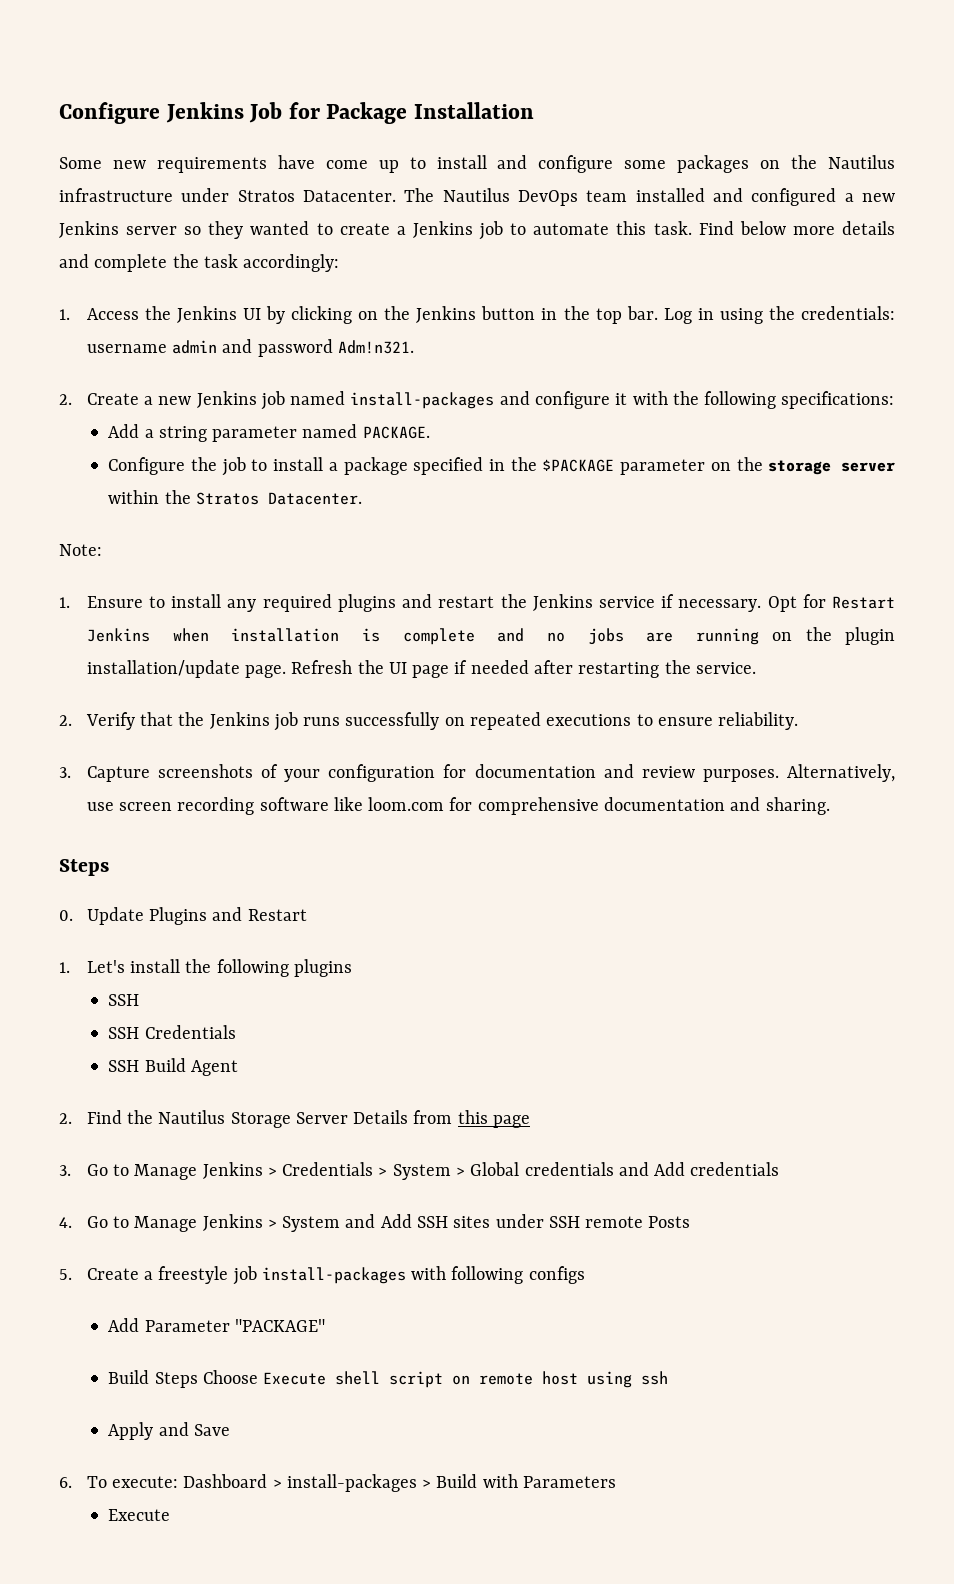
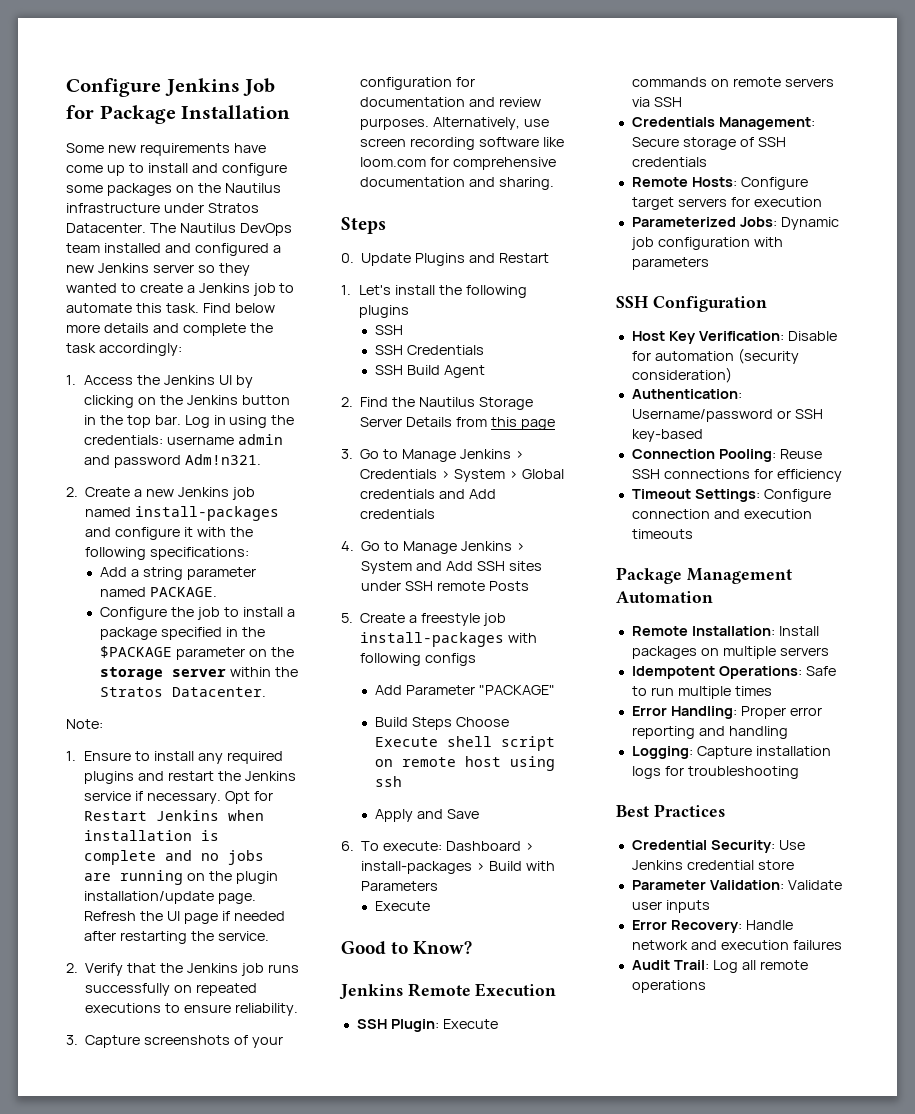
+ Good to Know?
+ Jenkins Remote Execution
+ SSH Plugin: Execute commands on remote servers via SSH
+ Credentials Management: Secure storage of SSH credentials
+ Remote Hosts: Configure target servers for execution
+ Parameterized Jobs: Dynamic job configuration with parameters
+ SSH Configuration
+ Host Key Verification: Disable for automation (security consideration)
+ Authentication: Username/password or SSH key-based
+ Connection Pooling: Reuse SSH connections for efficiency
+ Timeout Settings: Configure connection and execution timeouts
+ Package Management Automation
+ Remote Installation: Install packages on multiple servers
+ Idempotent Operations: Safe to run multiple times
+ Error Handling: Proper error reporting and handling
+ Logging: Capture installation logs for troubleshooting
+ Best Practices
+ Credential Security: Use Jenkins credential store
+ Parameter Validation: Validate user inputs
+ Error Recovery: Handle network and execution failures
+ Audit Trail: Log all remote operations

